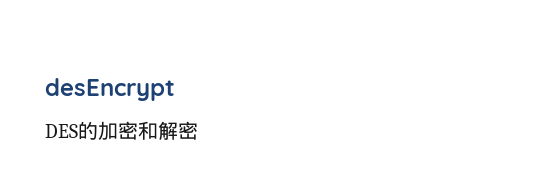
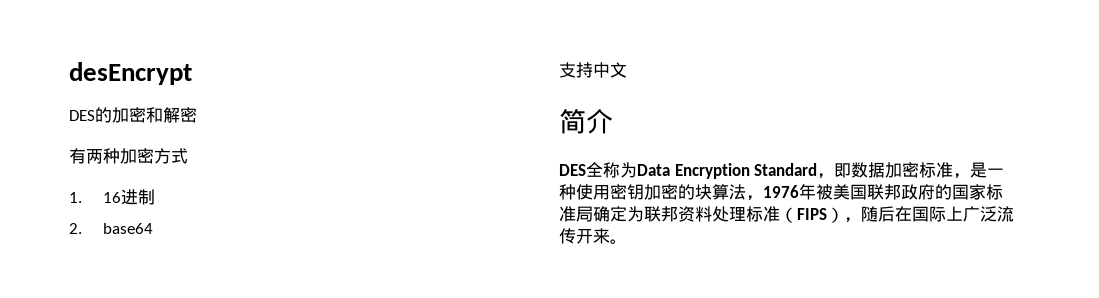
+ 有两种加密方式
+ 1. 16进制
+ 2. base64
+ 支持中文
+ 简介
+ DES全称为Data Encryption Standard，即数据加密标准，是一种使用密钥加密的块算法，1976年被美国联邦政府的国家标准局确定为联邦资料处理标准（FIPS），随后在国际上广泛流传开来。

